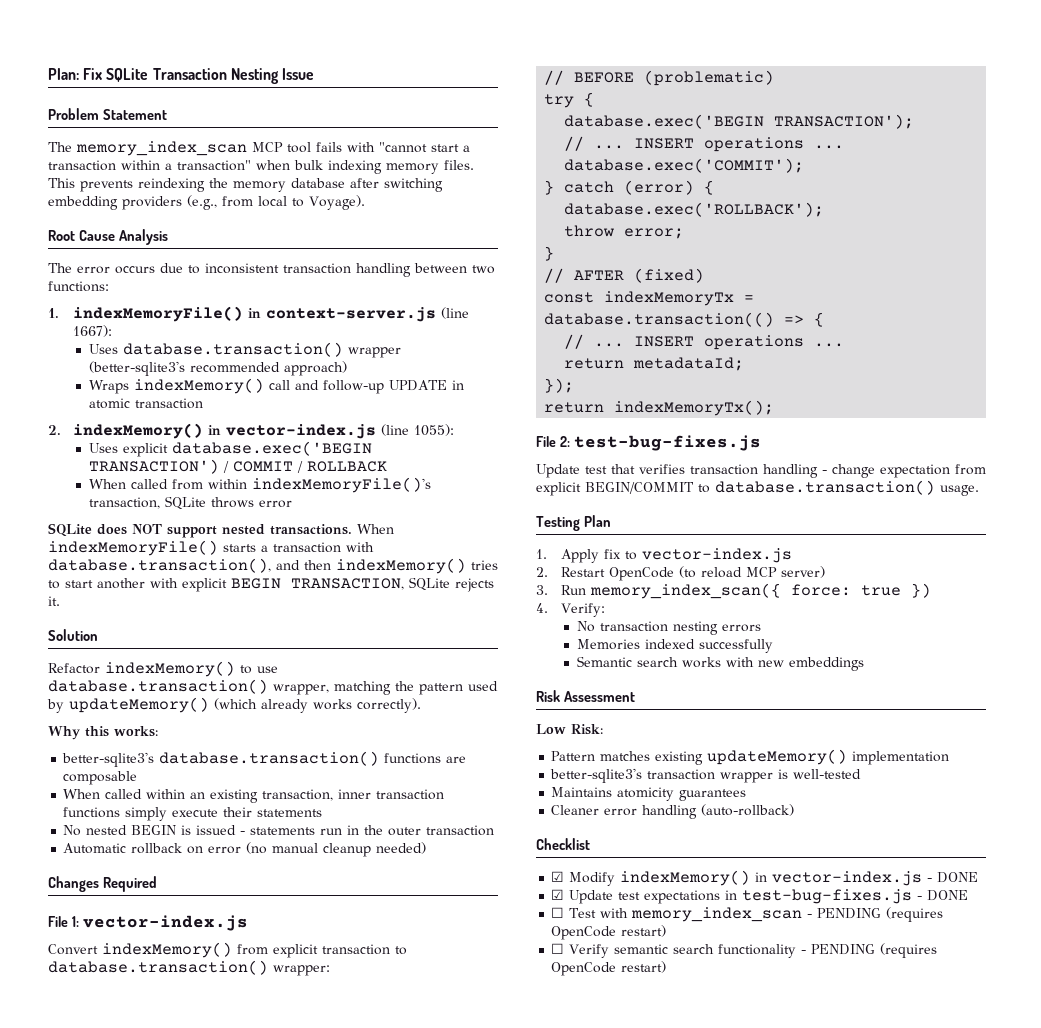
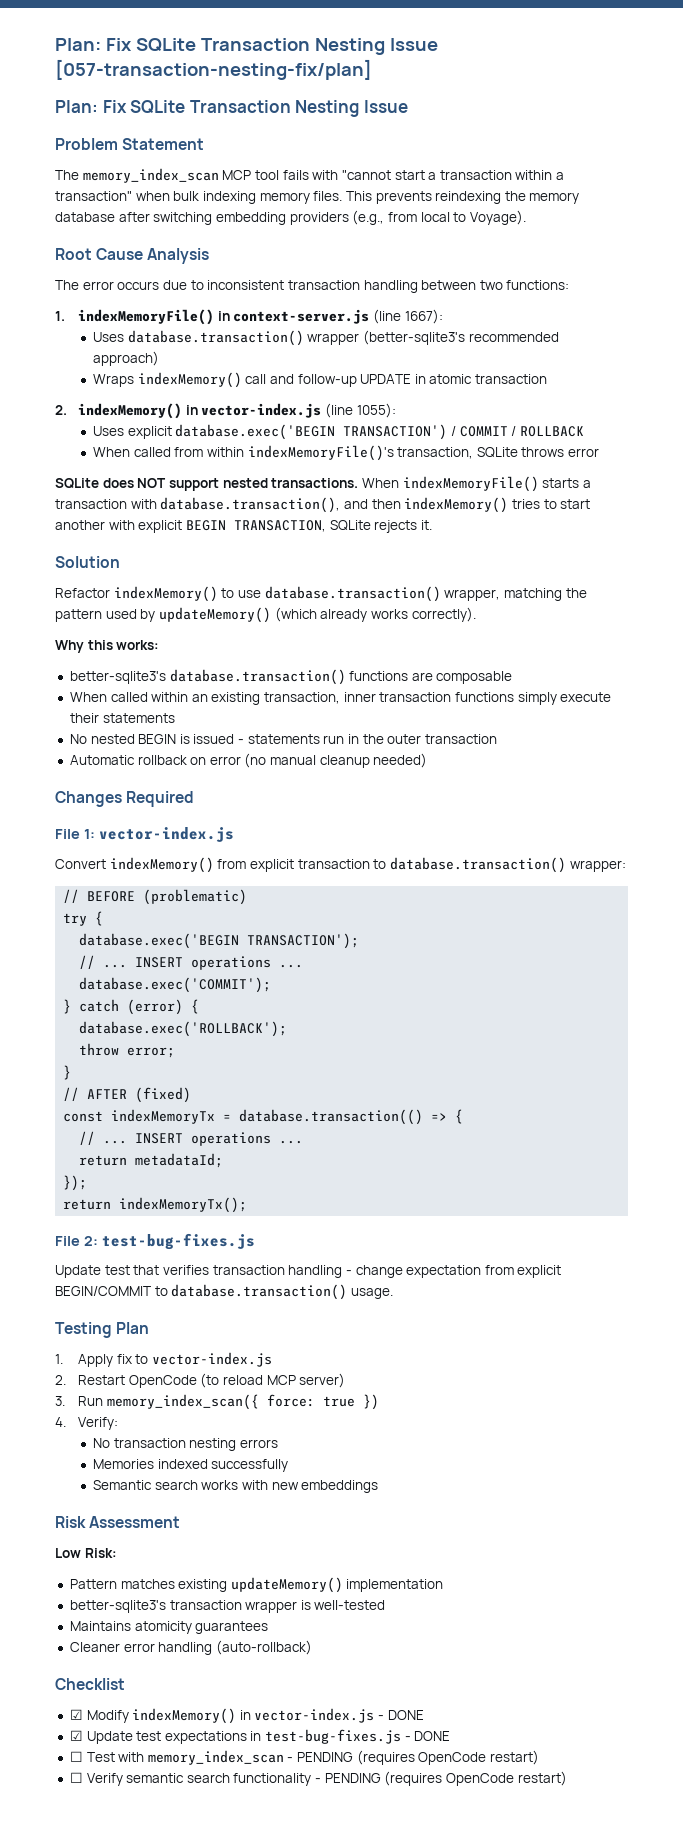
+ Plan: Fix SQLite Transaction Nesting Issue [057-transaction-nesting-fix/plan]

